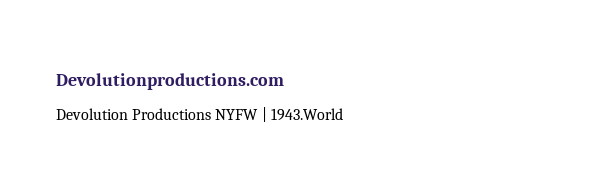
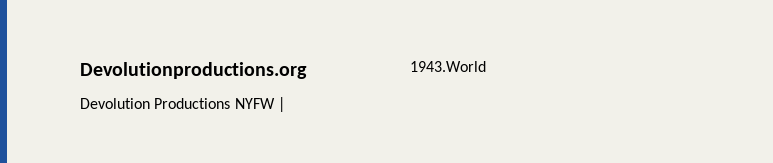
- Devolutionproductions.com
+ Devolutionproductions.org

